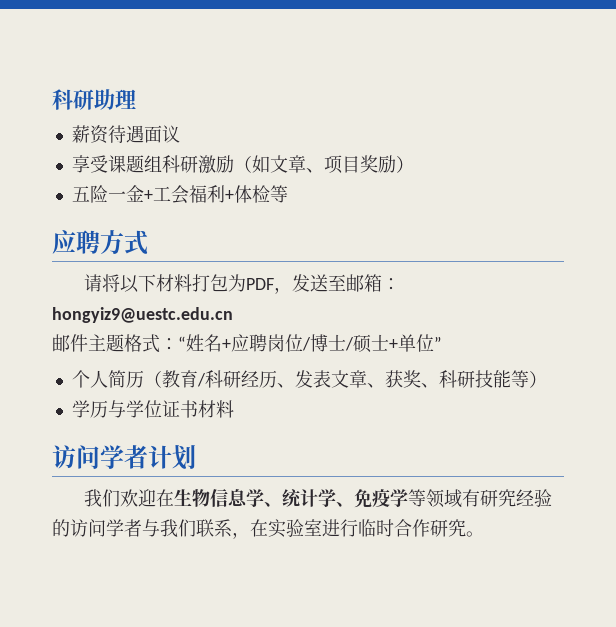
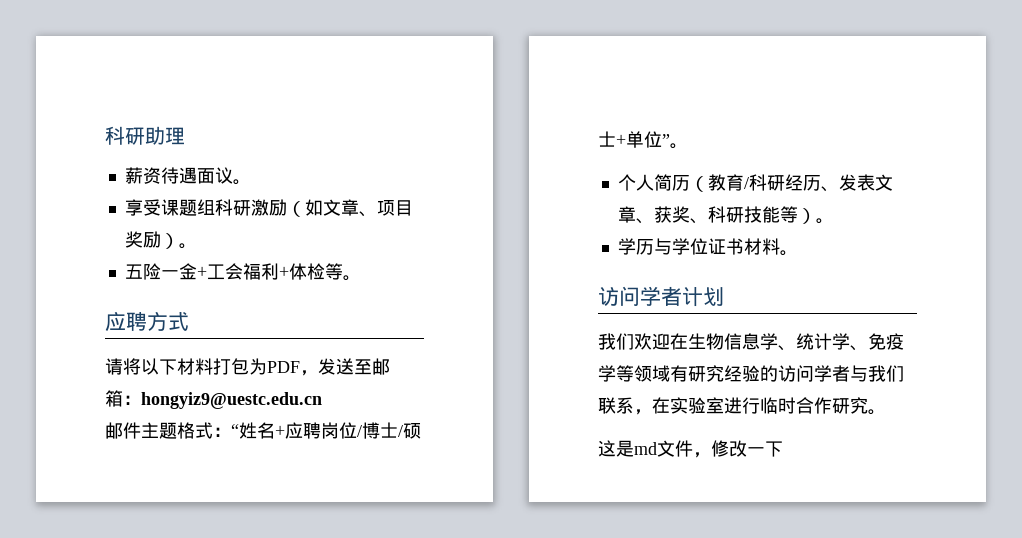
- 薪资待遇面议
+ 薪资待遇面议。
- 享受课题组科研激励（如文章、项目奖励）
+ 享受课题组科研激励（如文章、项目奖励）。
- 五险一金+工会福利+体检等
+ 五险一金+工会福利+体检等。
- 邮件主题格式：“姓名+应聘岗位/博士/硕士+单位”
+ 邮件主题格式：“姓名+应聘岗位/博士/硕士+单位”。
- 个人简历（教育/科研经历、发表文章、获奖、科研技能等）
+ 个人简历（教育/科研经历、发表文章、获奖、科研技能等）。
- 学历与学位证书材料
+ 学历与学位证书材料。
+ 这是md文件，修改一下

